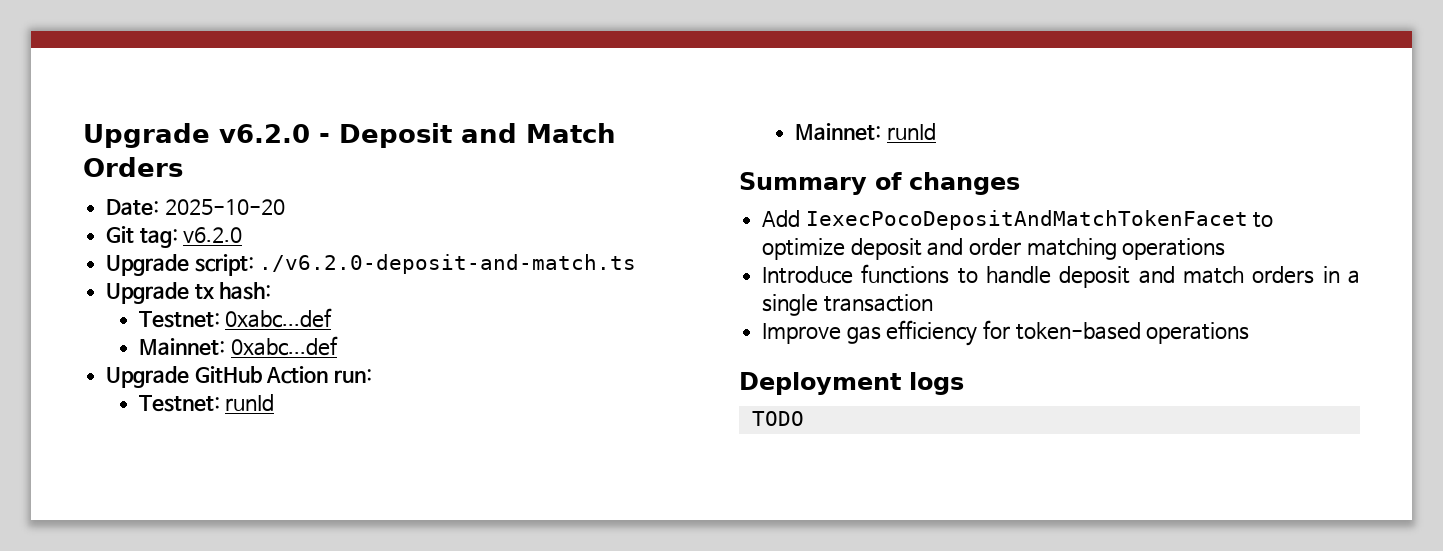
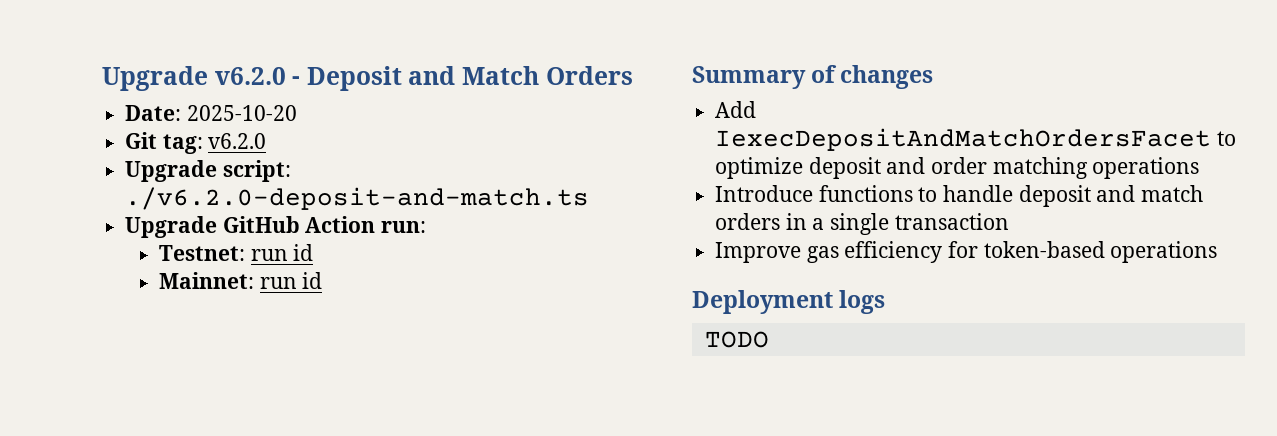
- Upgrade tx hash:
- Testnet: 0xabc...def
- Mainnet: 0xabc...def
- Testnet: runId
- Mainnet: runId
+ Testnet: run id
+ Mainnet: run id
- Add IexecPocoDepositAndMatchTokenFacet to optimize deposit and order matching operations
+ Add IexecDepositAndMatchOrdersFacet to optimize deposit and order matching operations

